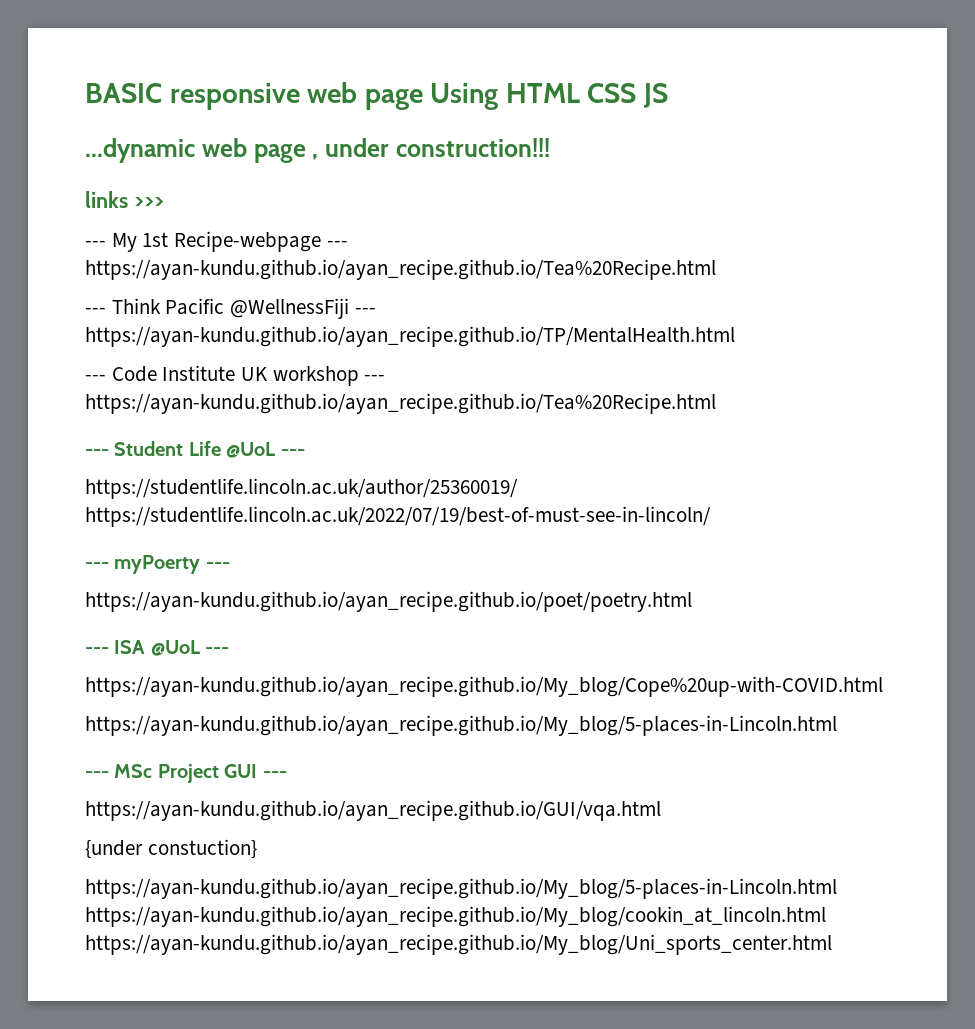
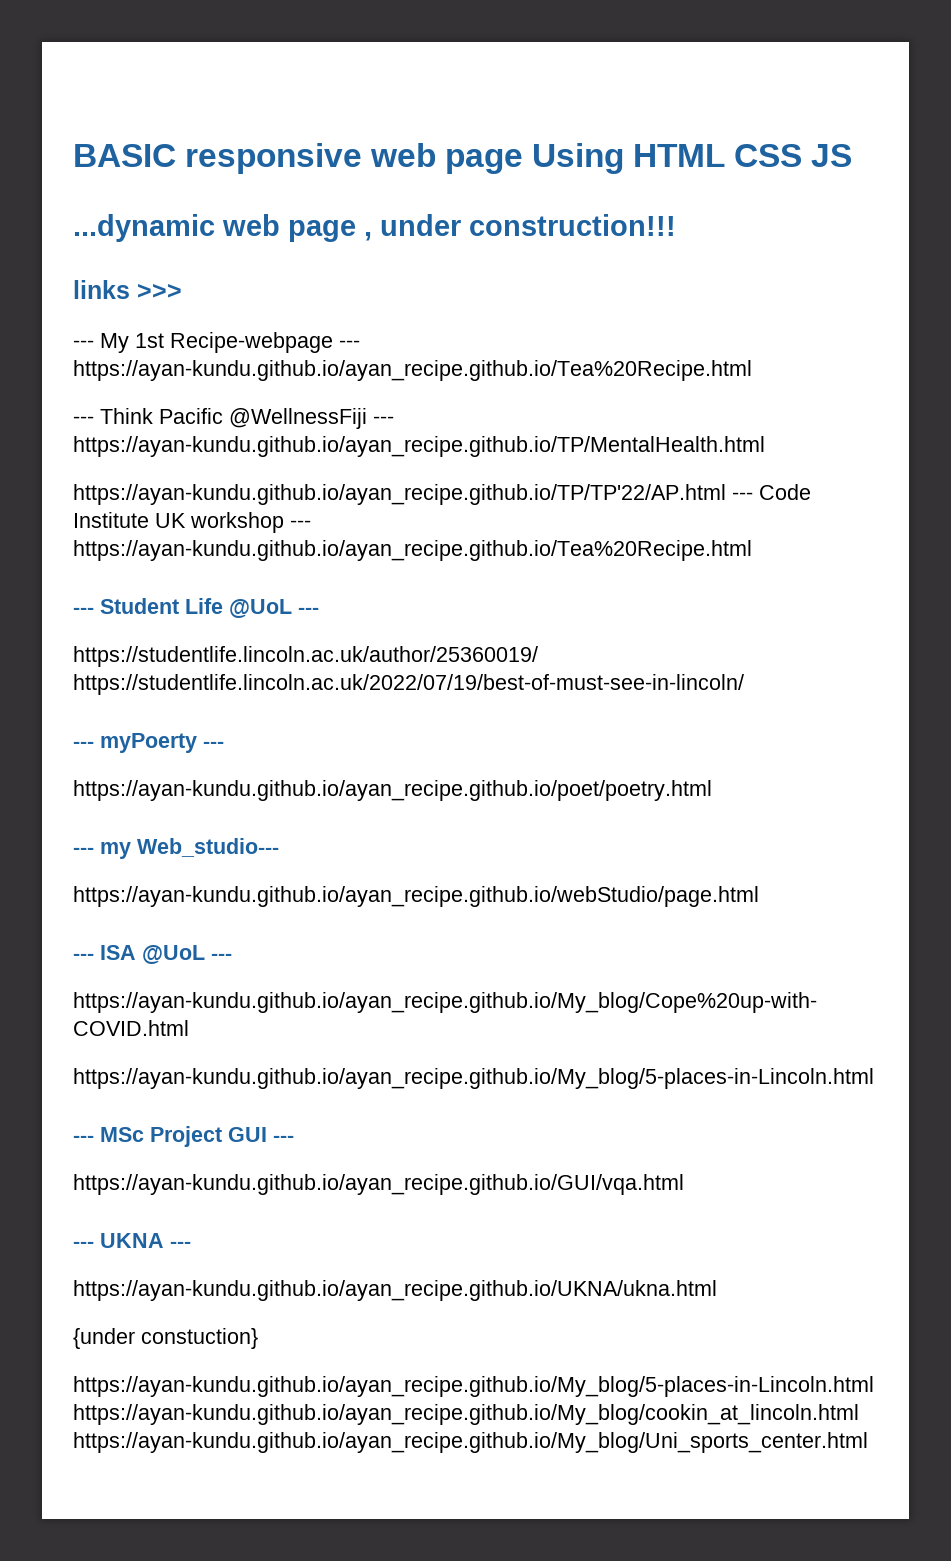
- --- Code Institute UK workshop --- https://ayan-kundu.github.io/ayan_recipe.github.io/Tea%20Recipe.html
+ https://ayan-kundu.github.io/ayan_recipe.github.io/TP/TP'22/AP.html --- Code Institute UK workshop --- https://ayan-kundu.github.io/ayan_recipe.github.io/Tea%20Recipe.html
+ --- my Web_studio---
+ https://ayan-kundu.github.io/ayan_recipe.github.io/webStudio/page.html
+ --- UKNA ---
+ https://ayan-kundu.github.io/ayan_recipe.github.io/UKNA/ukna.html

